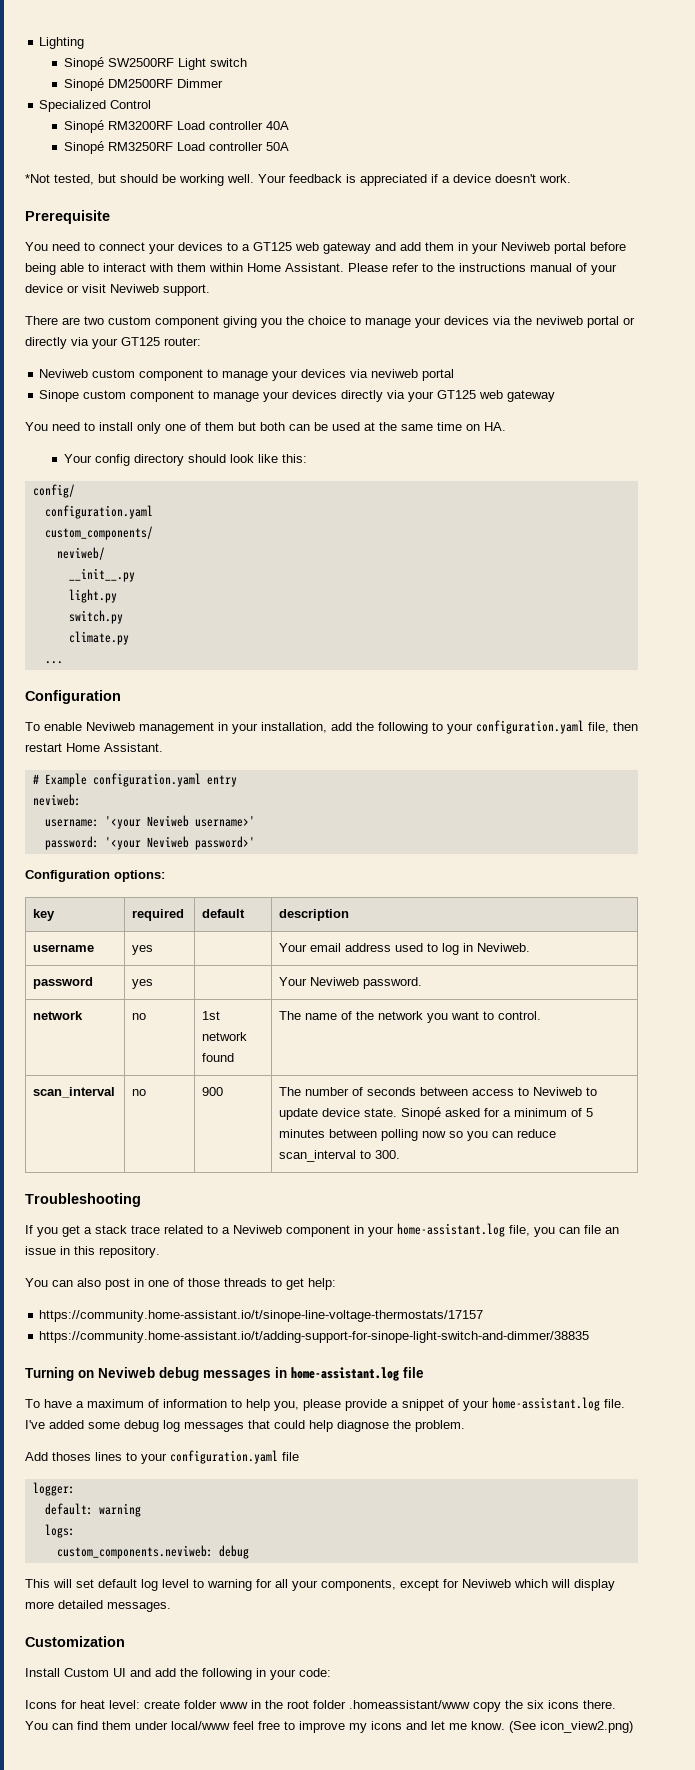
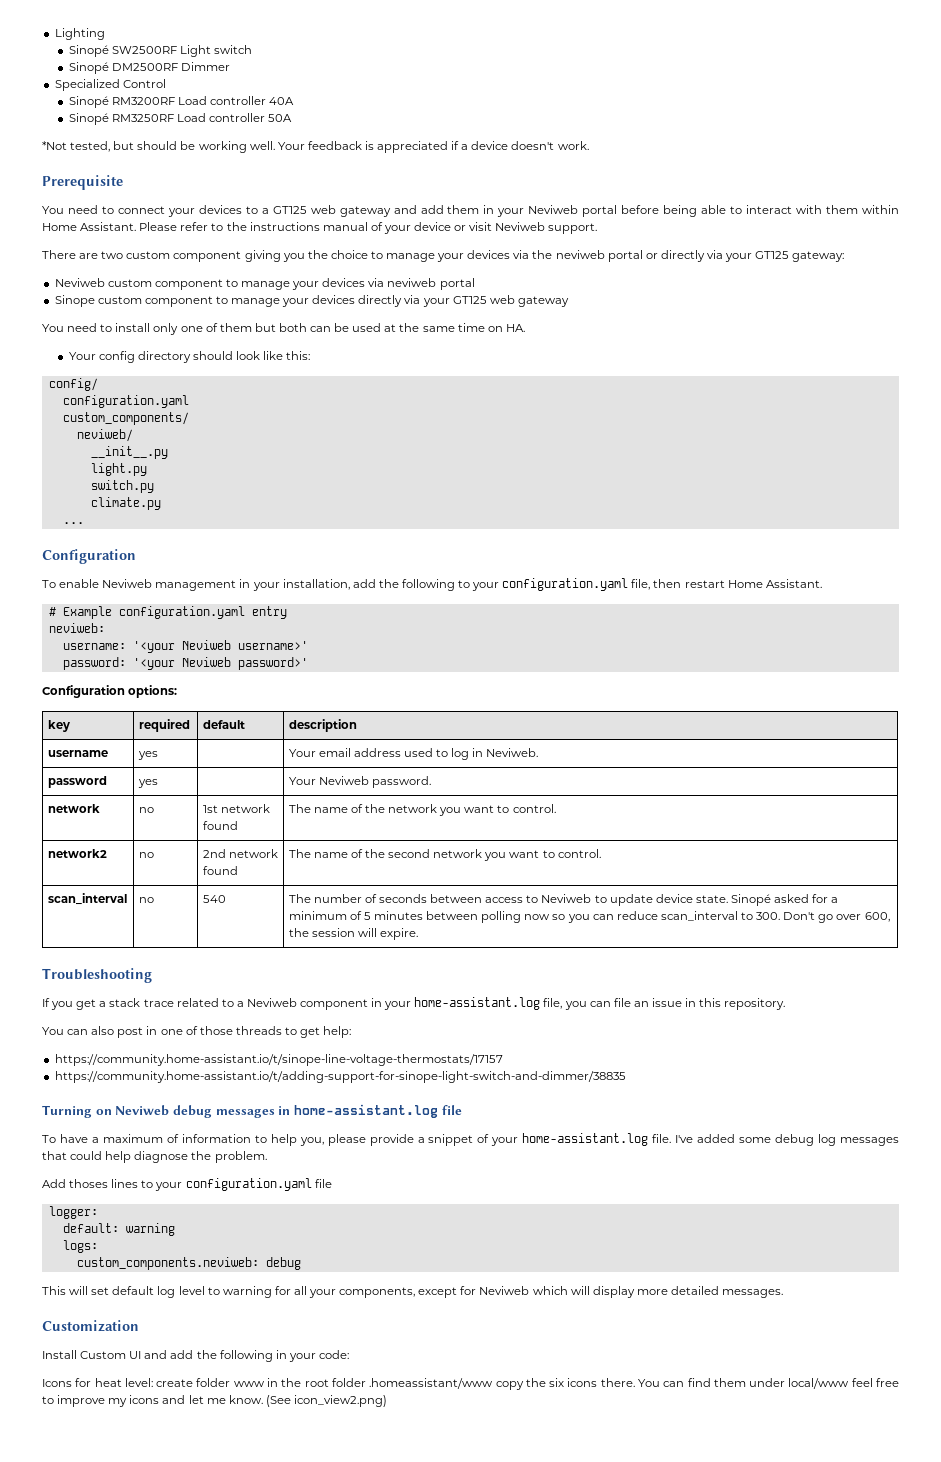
- There are two custom component giving you the choice to manage your devices via the neviweb portal or directly via your GT125 router:
+ There are two custom component giving you the choice to manage your devices via the neviweb portal or directly via your GT125 gateway:
+ network2 | no | 2nd network found | The name of the second network you want to control.
- 900
+ 540
- Sinopé asked for a minimum of 5 minutes between polling now so you can reduce scan_interval to 300.
+ Sinopé asked for a minimum of 5 minutes between polling now so you can reduce scan_interval to 300. Don't go over 600, the session will expire.

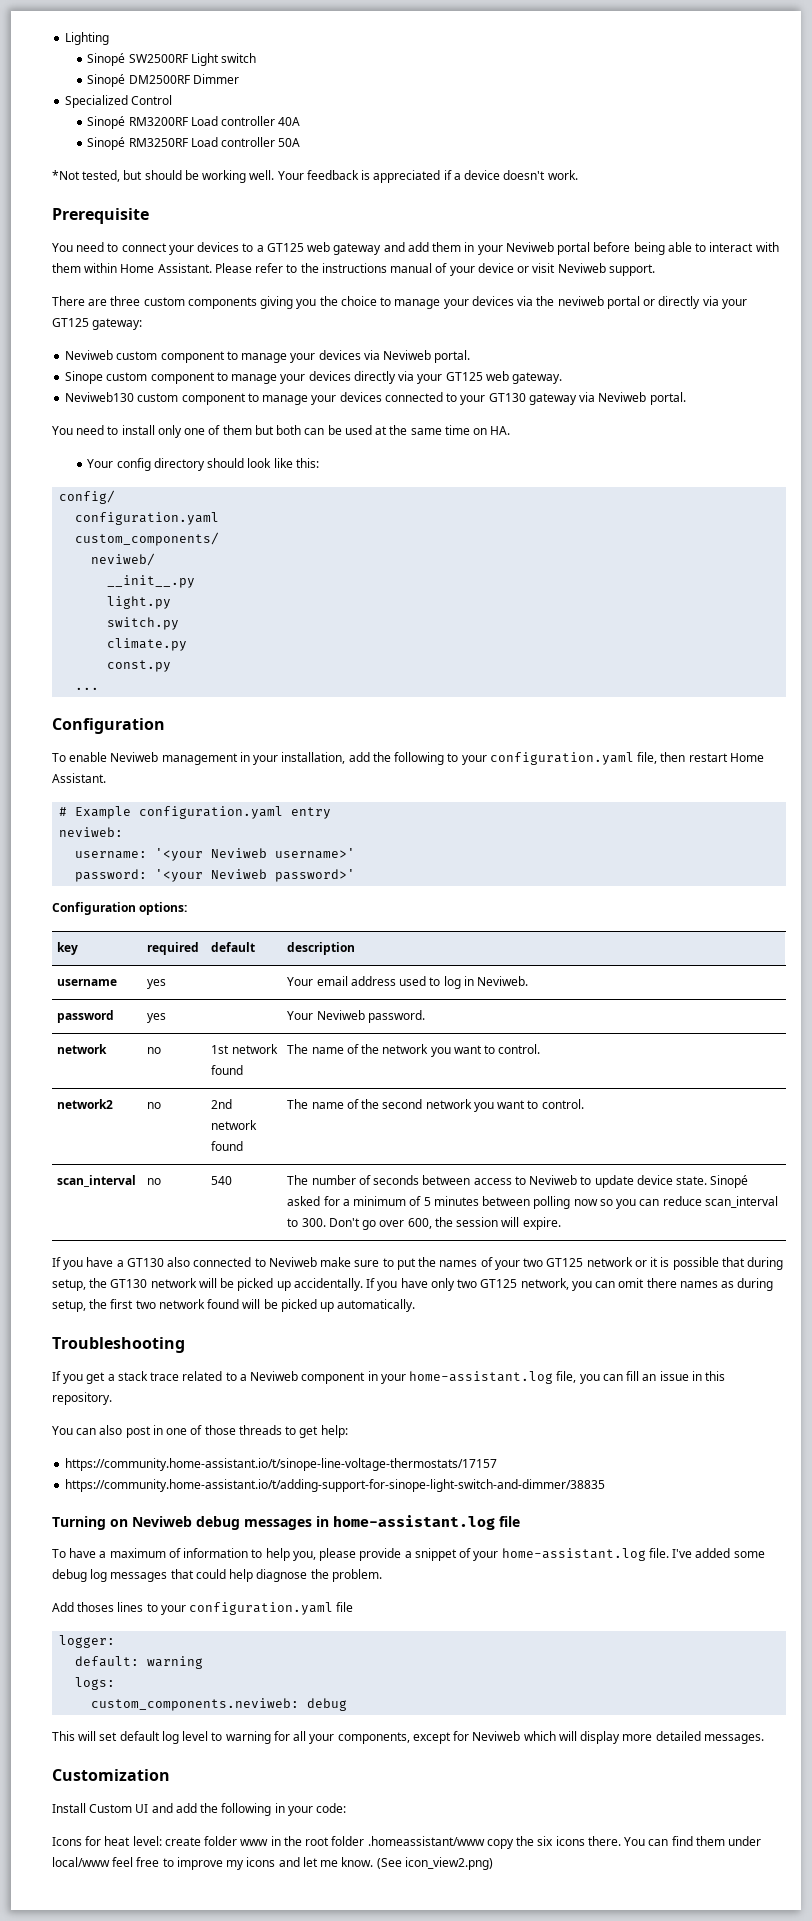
- There are two custom component giving you the choice to manage your devices via the neviweb portal or directly via your GT125 gateway:
+ There are three custom components giving you the choice to manage your devices via the neviweb portal or directly via your GT125 gateway:
- Neviweb custom component to manage your devices via neviweb portal
+ Neviweb custom component to manage your devices via Neviweb portal.
- Sinope custom component to manage your devices directly via your GT125 web gateway
+ Sinope custom component to manage your devices directly via your GT125 web gateway.
+ Neviweb130 custom component to manage your devices connected to your GT130 gateway via Neviweb portal.
+ const.py
+ If you have a GT130 also connected to Neviweb make sure to put the names of your two GT125 network or it is possible that during setup, the GT130 network will be picked up accidentally. If you have only two GT125 network, you can omit there names as during setup, the first two network found will be picked up automatically.
- If you get a stack trace related to a Neviweb component in your home-assistant.log file, you can file an issue in this repository.
+ If you get a stack trace related to a Neviweb component in your home-assistant.log file, you can fill an issue in this repository.

